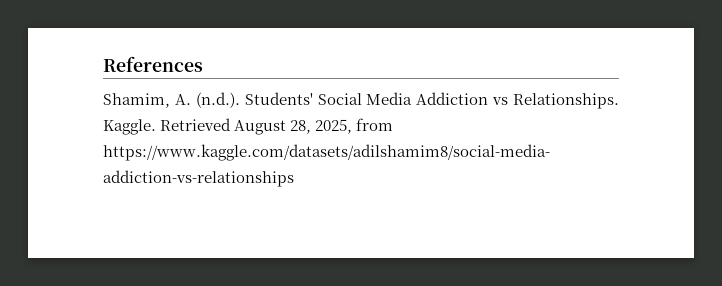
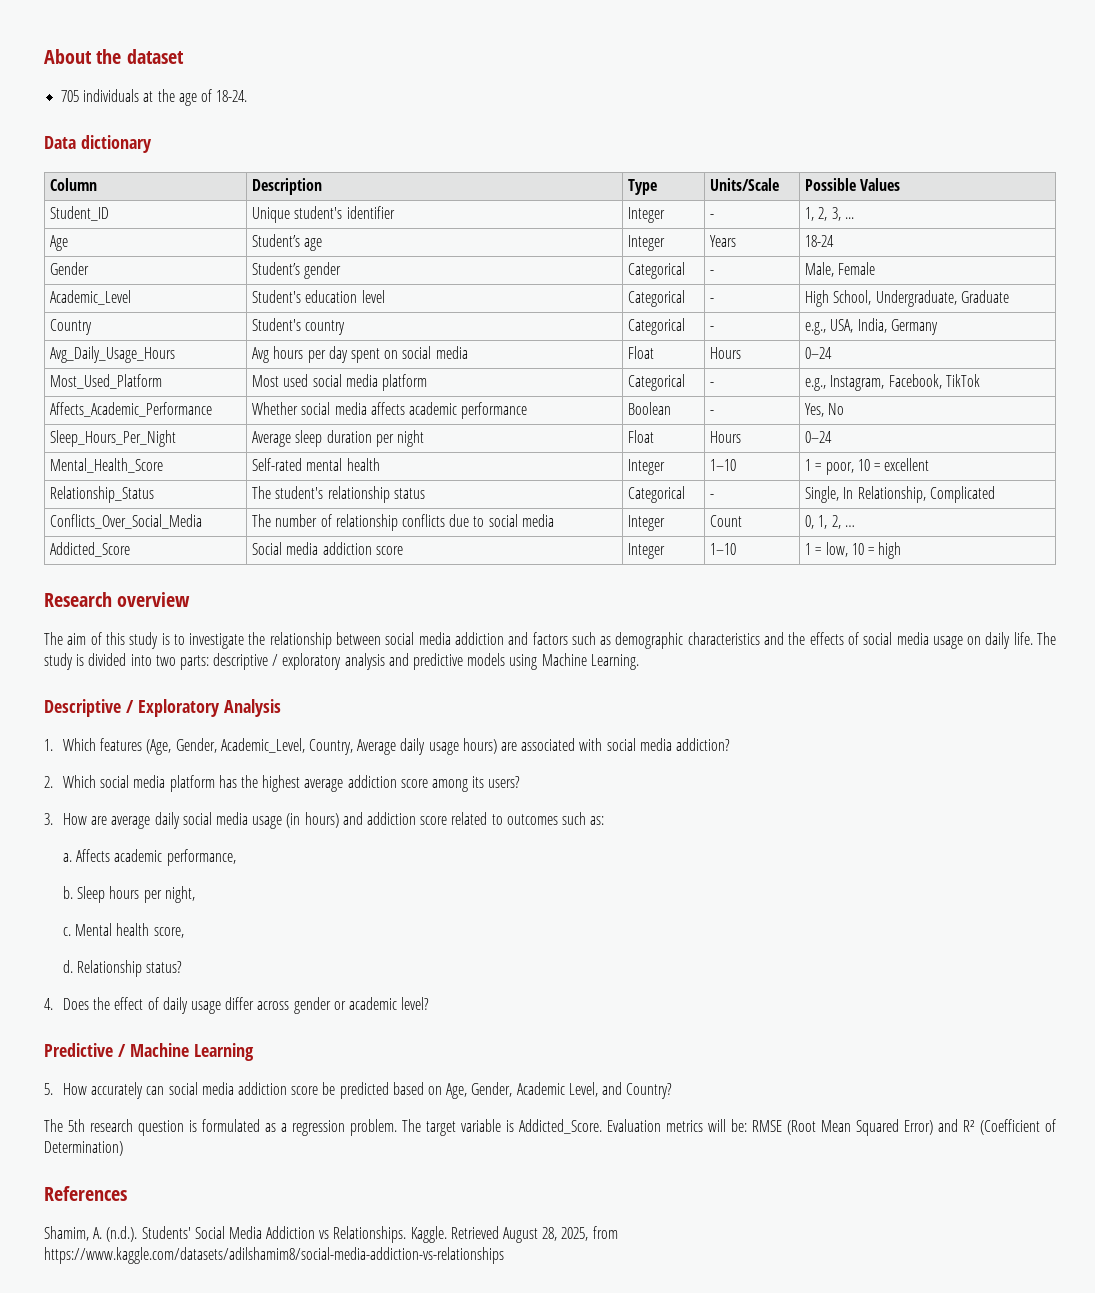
+ About the dataset
+ 705 individuals at the age of 18-24.
+ Data dictionary
+ Column | Description | Type | Units/Scale | Possible Values
+ Student_ID | Unique student's identifier | Integer | - | 1, 2, 3, ...
+ Age | Student’s age | Integer | Years | 18-24
+ Gender | Student’s gender | Categorical | - | Male, Female
+ Academic_Level | Student's education level | Categorical | - | High School, Undergraduate, Graduate
+ Country | Student's country | Categorical | - | e.g., USA, India, Germany
+ Avg_Daily_Usage_Hours | Avg hours per day spent on social media | Float | Hours | 0–24
+ Most_Used_Platform | Most used social media platform | Categorical | - | e.g., Instagram, Facebook, TikTok
+ Affects_Academic_Performance | Whether social media affects academic performance | Boolean | - | Yes, No
+ Sleep_Hours_Per_Night | Average sleep duration per night | Float | Hours | 0–24
+ Mental_Health_Score | Self-rated mental health | Integer | 1–10 | 1 = poor, 10 = excellent
+ Relationship_Status | The student's relationship status | Categorical | - | Single, In Relationship, Complicated
+ Conflicts_Over_Social_Media | The number of relationship conflicts due to social media | Integer | Count | 0, 1, 2, …
+ Addicted_Score | Social media addiction score | Integer | 1–10 | 1 = low, 10 = high
+ Research overview
+ The aim of this study is to investigate the relationship between social media addiction and factors such as demographic characteristics and the effects of social media usage on daily life. The study is divided into two parts: descriptive / exploratory analysis and predictive models using Machine Learning.
+ Descriptive / Exploratory Analysis
+ 1. Which features (Age, Gender, Academic_Level, Country, Average daily usage hours) are associated with social media addiction?
+ 2. Which social media platform has the highest average addiction score among its users?
+ 3. How are average daily social media usage (in hours) and addiction score related to outcomes such as:
+ a. Affects academic performance,
+ b. Sleep hours per night,
+ c. Mental health score,
+ d. Relationship status?
+ 4. Does the effect of daily usage differ across gender or academic level?
+ Predictive / Machine Learning
+ 5. How accurately can social media addiction score be predicted based on Age, Gender, Academic Level, and Country?
+ The 5th research question is formulated as a regression problem. The target variable is Addicted_Score. Evaluation metrics will be: RMSE (Root Mean Squared Error) and R² (Coefficient of Determination)

